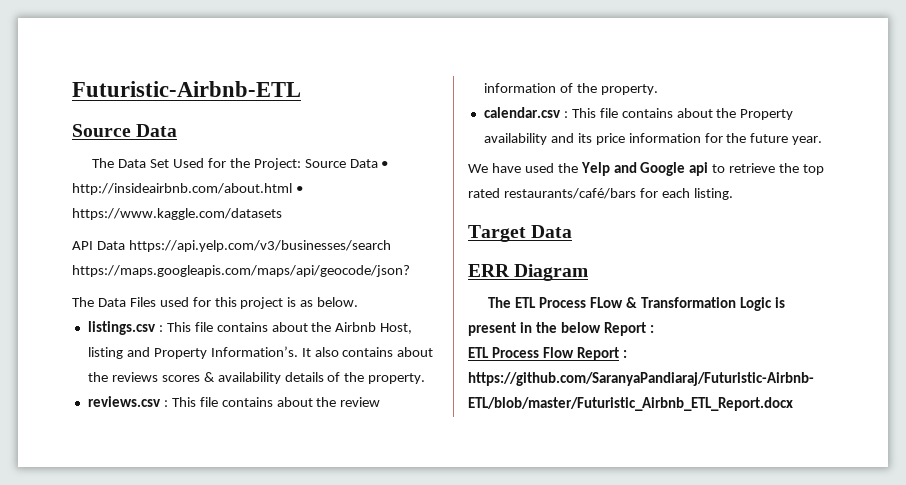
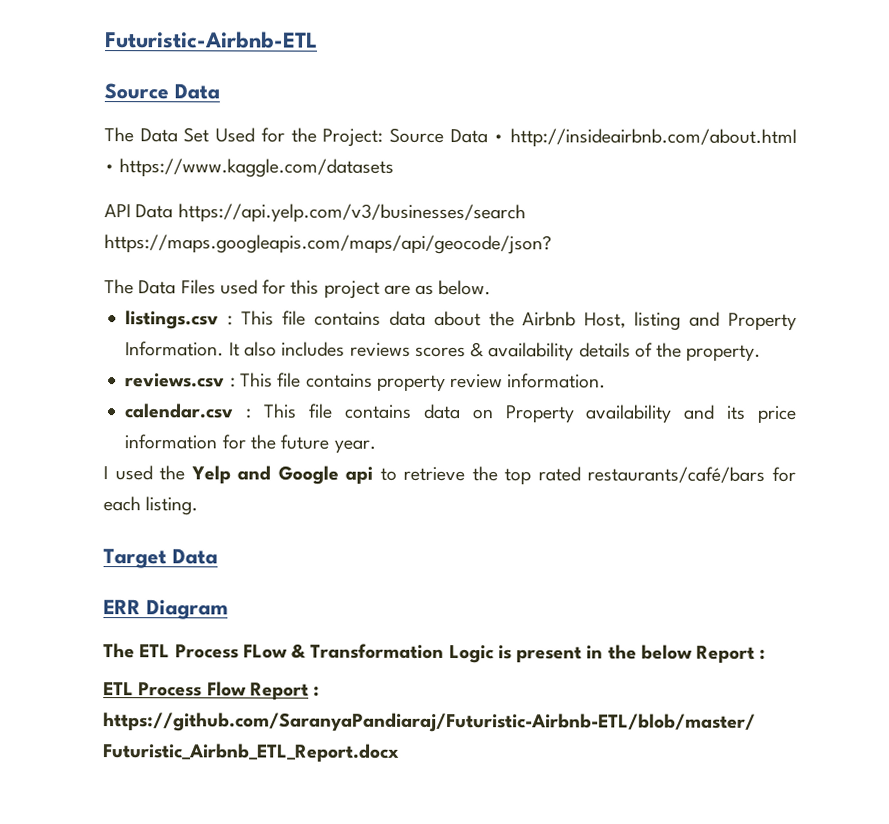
- The Data Files used for this project is as below.
+ The Data Files used for this project are as below.
- listings.csv : This file contains about the Airbnb Host, listing and Property Information’s.
+ listings.csv : This file contains data about the Airbnb Host, listing and Property Information.
- It also contains about the reviews scores & availability details of the property.
+ It also includes reviews scores & availability details of the property.
- reviews.csv : This file contains about the review information of the property.
+ reviews.csv : This file contains property review information.
- calendar.csv : This file contains about the Property availability and its price information for the future year.
+ calendar.csv : This file contains data on Property availability and its price information for the future year.
- We have used the Yelp and Google api to retrieve the top rated restaurants/café/bars for each listing.
+ I used the Yelp and Google api to retrieve the top rated restaurants/café/bars for each listing.

